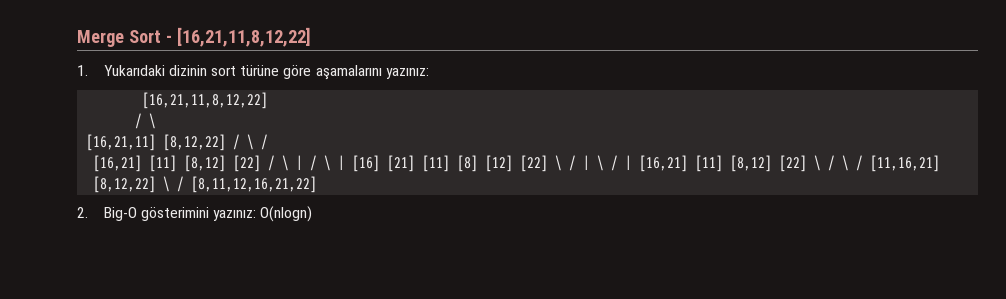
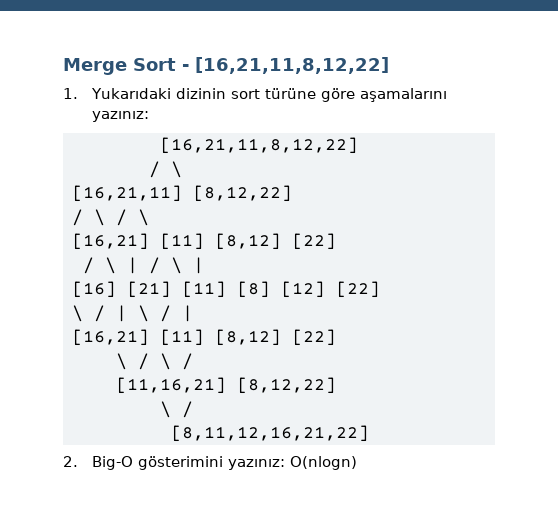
- [16,21,11] [8,12,22] / \ /
- [16,21] [11] [8,12] [22] / \ | / \ | [16] [21] [11] [8] [12] [22] \ / | \ / | [16,21] [11] [8,12] [22] \ / \ / [11,16,21] [8,12,22] \ / [8,11,12,16,21,22]
+ [16,21,11] [8,12,22]
+ / \ / \
+ [16,21] [11] [8,12] [22]
+ / \ | / \ |
+ [16] [21] [11] [8] [12] [22]
+ \ / | \ / |
+ [16,21] [11] [8,12] [22]
+ \ / \ /
+ [11,16,21] [8,12,22]
+ \ /
+ [8,11,12,16,21,22]

